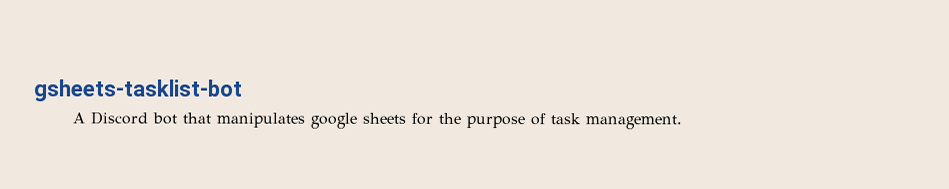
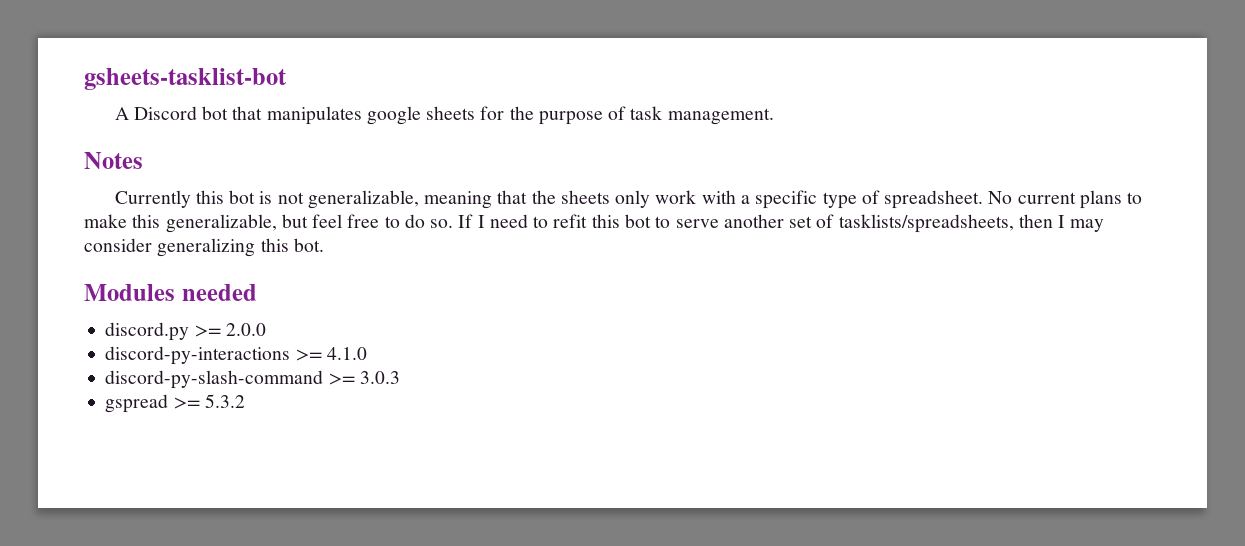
+ Notes
+ Currently this bot is not generalizable, meaning that the sheets only work with a specific type of spreadsheet. No current plans to make this generalizable, but feel free to do so. If I need to refit this bot to serve another set of tasklists/spreadsheets, then I may consider generalizing this bot.
+ Modules needed
+ discord.py >= 2.0.0
+ discord-py-interactions >= 4.1.0
+ discord-py-slash-command >= 3.0.3
+ gspread >= 5.3.2

